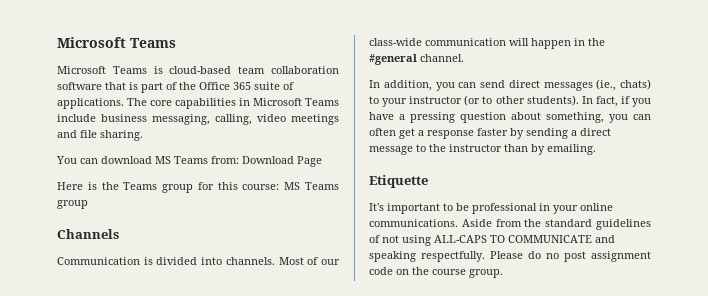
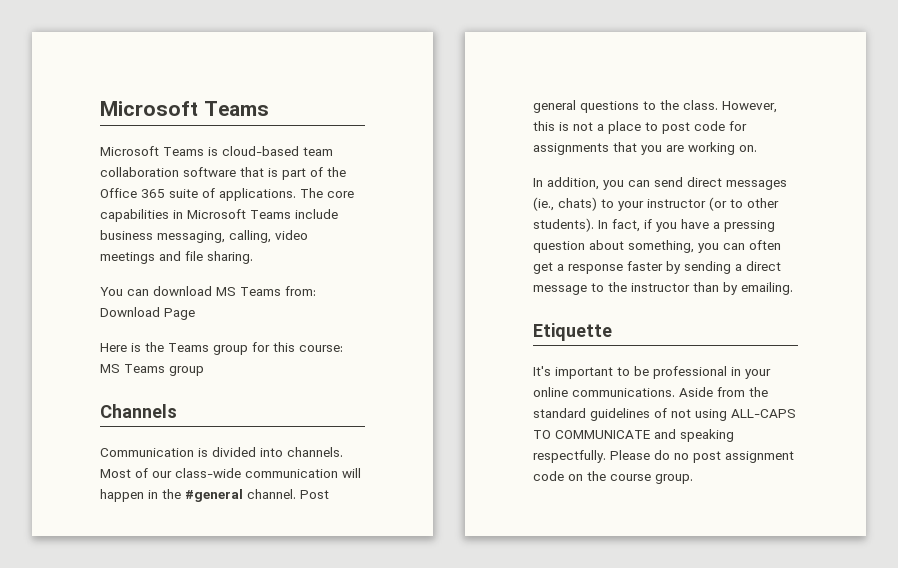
+ Post general questions to the class. However, this is not a place to post code for assignments that you are working on.

